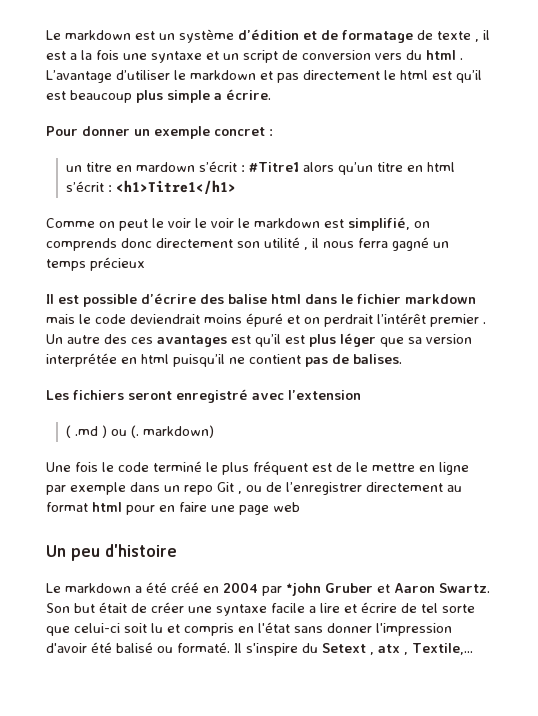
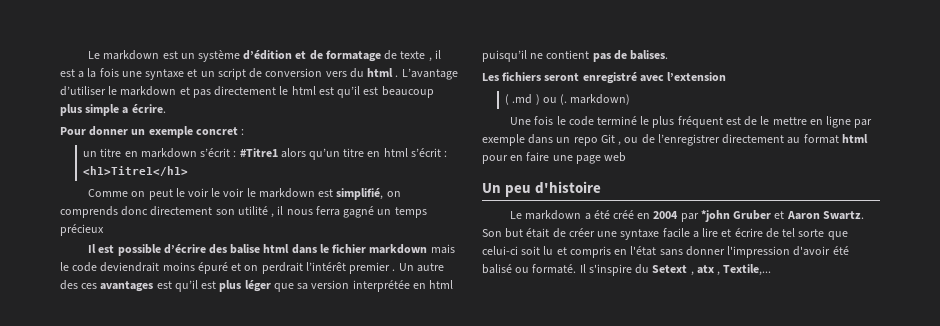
- un titre en mardown s’écrit : #Titre1 alors qu’un titre en html s’écrit : <h1>Titre1</h1>
+ un titre en markdown s’écrit : #Titre1 alors qu’un titre en html s’écrit : <h1>Titre1</h1>

